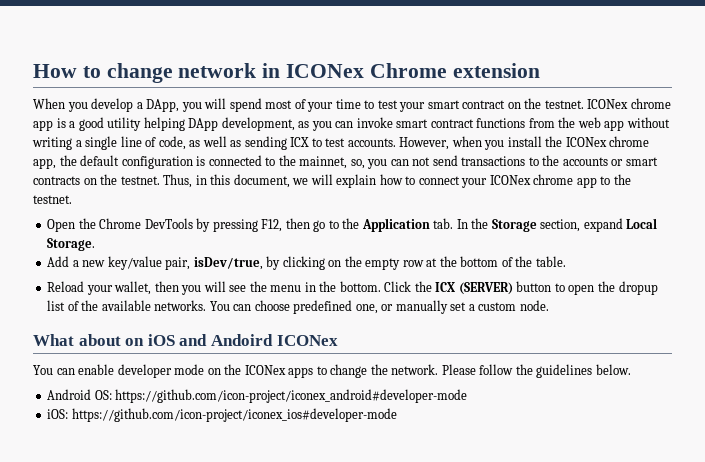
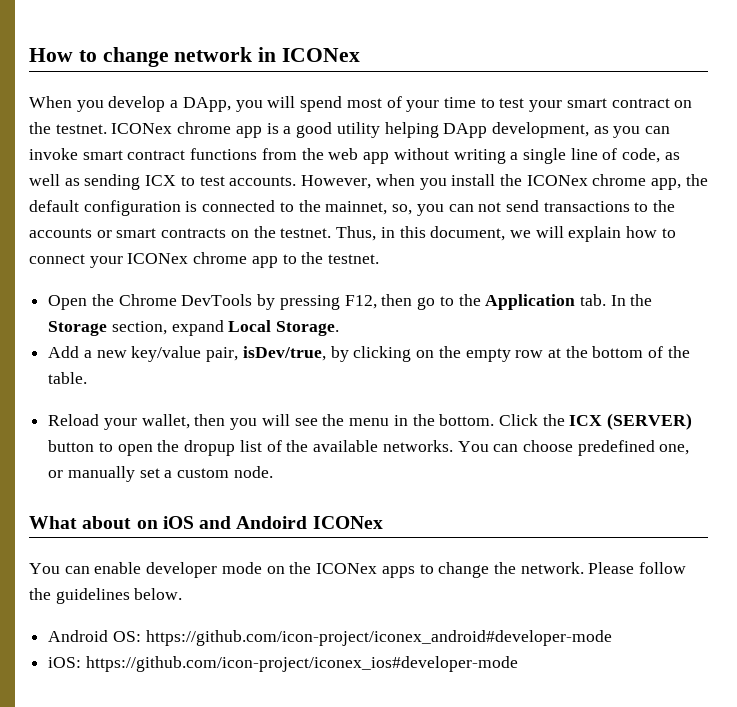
- How to change network in ICONex Chrome extension
+ How to change network in ICONex

